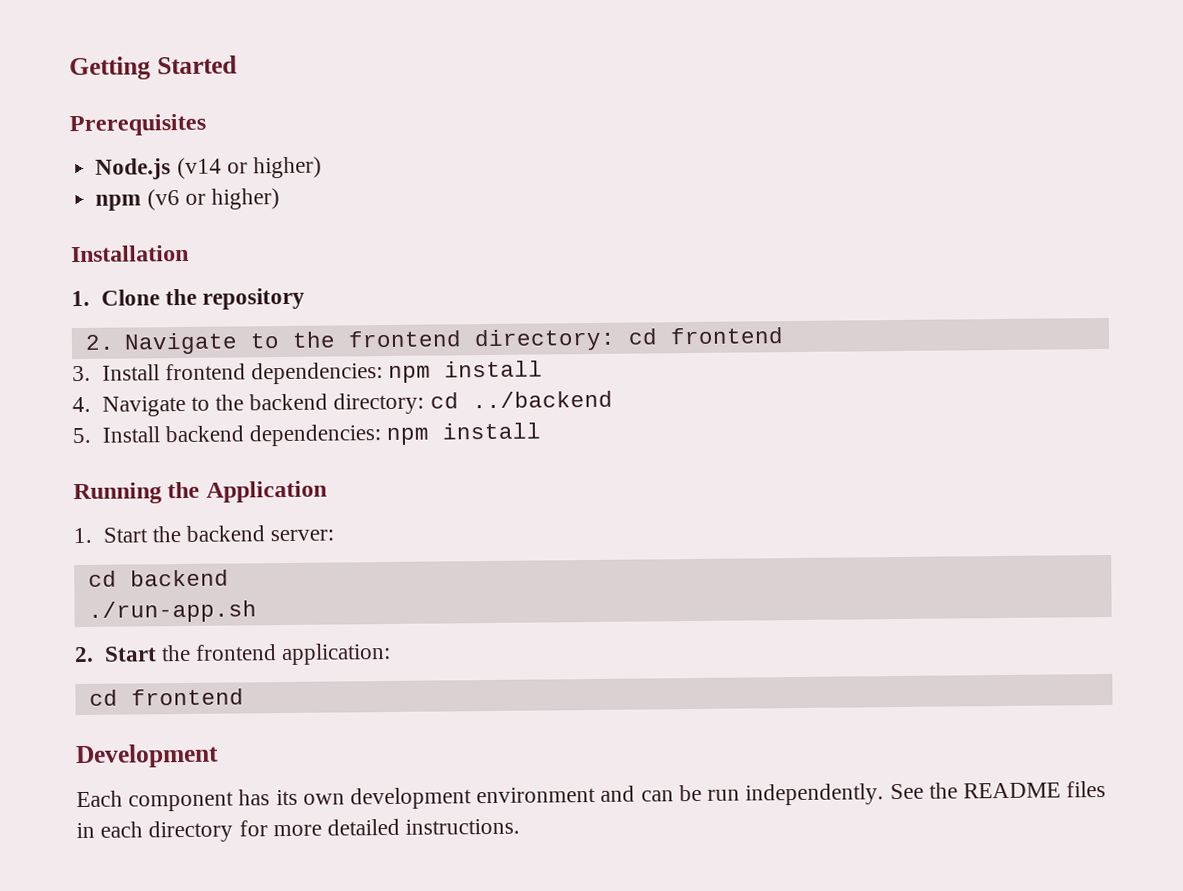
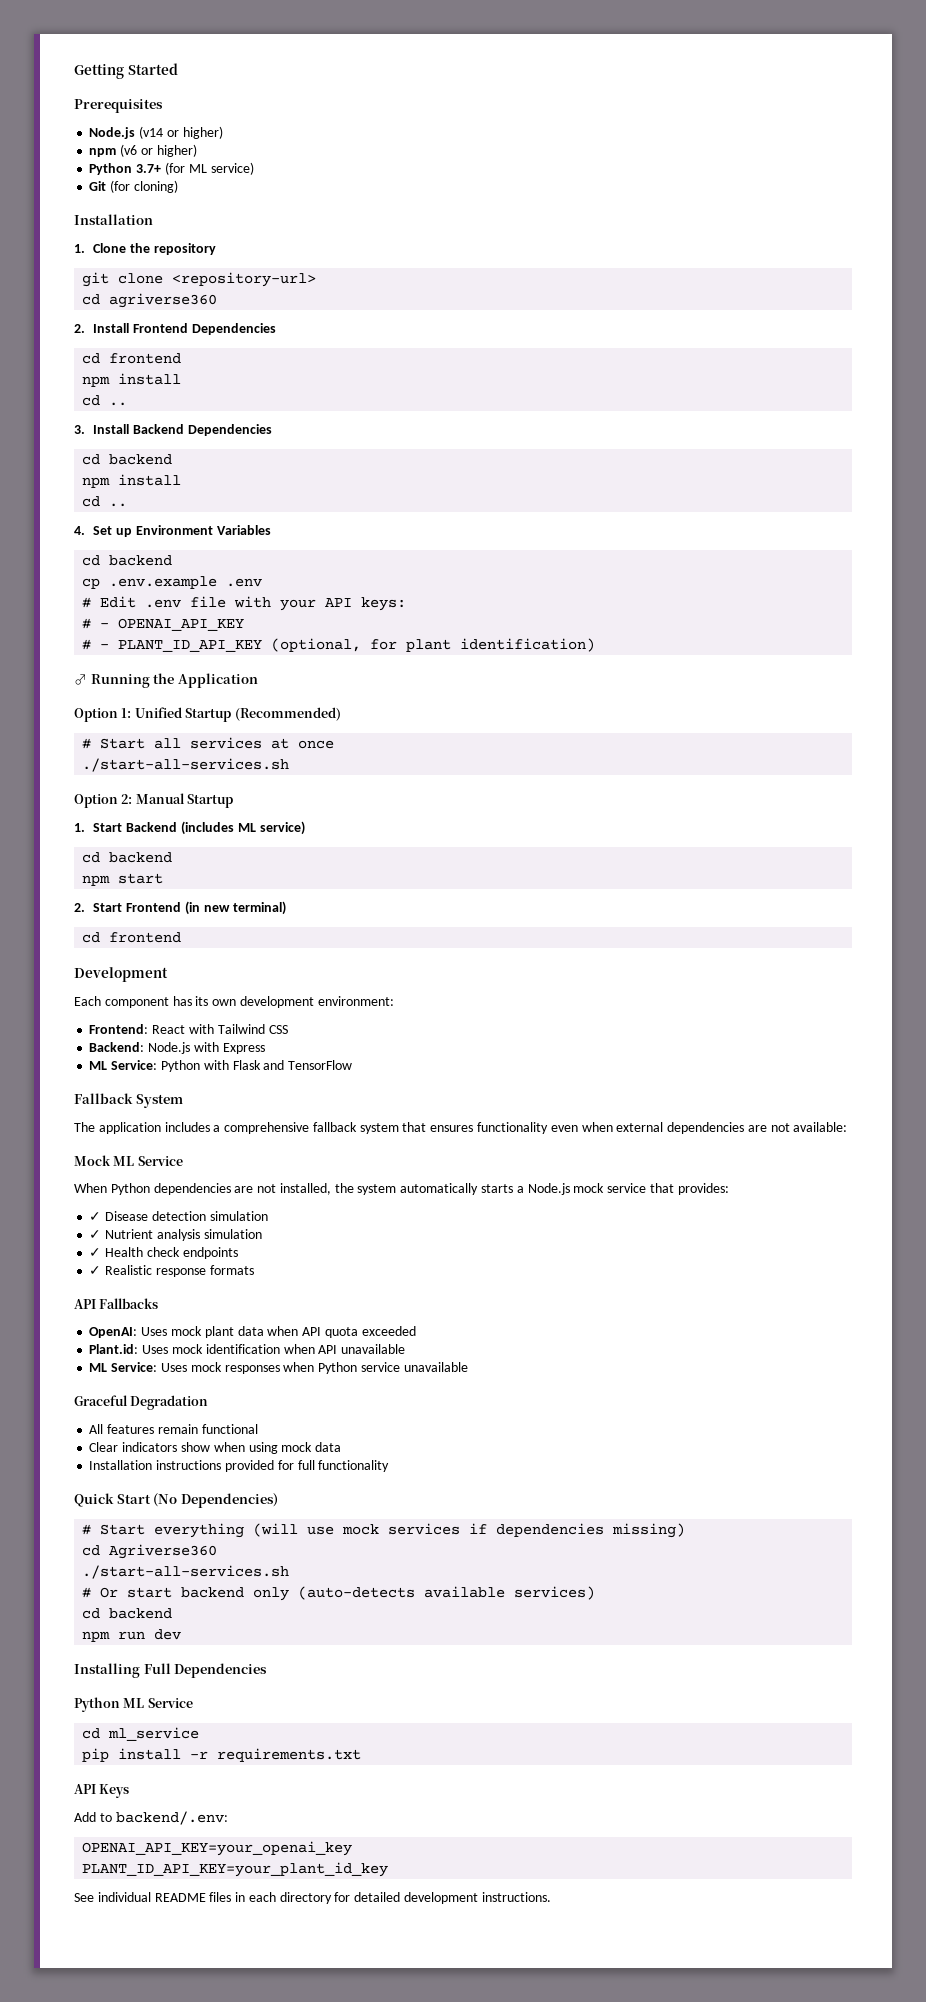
+ Python 3.7+ (for ML service)
+ Git (for cloning)
- 2. Navigate to the frontend directory: cd frontend
- 3. Install frontend dependencies: npm install
- 4. Navigate to the backend directory: cd ../backend
- 5. Install backend dependencies: npm install
- Running the Application
- 1. Start the backend server:
+ git clone <repository-url>
+ cd agriverse360
+ 2. Install Frontend Dependencies
+ cd frontend
+ npm install
+ cd ..
+ 3. Install Backend Dependencies
  cd backend
- ./run-app.sh
+ npm install
+ cd ..
+ 4. Set up Environment Variables
+ cd backend
+ cp .env.example .env
+ # Edit .env file with your API keys:
+ # - OPENAI_API_KEY
+ # - PLANT_ID_API_KEY (optional, for plant identification)
+ ♂ Running the Application
+ Option 1: Unified Startup (Recommended)
+ # Start all services at once
+ ./start-all-services.sh
+ Option 2: Manual Startup
+ 1. Start Backend (includes ML service)
+ cd backend
+ npm start
- 2. Start the frontend application:
+ 2. Start Frontend (in new terminal)
- Each component has its own development environment and can be run independently. See the README files in each directory for more detailed instructions.
+ Each component has its own development environment:
+ Frontend: React with Tailwind CSS
+ Backend: Node.js with Express
+ ML Service: Python with Flask and TensorFlow
+ Fallback System
+ The application includes a comprehensive fallback system that ensures functionality even when external dependencies are not available:
+ Mock ML Service
+ When Python dependencies are not installed, the system automatically starts a Node.js mock service that provides:
+ ✓ Disease detection simulation
+ ✓ Nutrient analysis simulation
+ ✓ Health check endpoints
+ ✓ Realistic response formats
+ API Fallbacks
+ OpenAI: Uses mock plant data when API quota exceeded
+ Plant.id: Uses mock identification when API unavailable
+ ML Service: Uses mock responses when Python service unavailable
+ Graceful Degradation
+ All features remain functional
+ Clear indicators show when using mock data
+ Installation instructions provided for full functionality
+ Quick Start (No Dependencies)
+ # Start everything (will use mock services if dependencies missing)
+ cd Agriverse360
+ ./start-all-services.sh
+ # Or start backend only (auto-detects available services)
+ cd backend
+ npm run dev
+ Installing Full Dependencies
+ Python ML Service
+ cd ml_service
+ pip install -r requirements.txt
+ API Keys
+ Add to backend/.env:
+ OPENAI_API_KEY=your_openai_key
+ PLANT_ID_API_KEY=your_plant_id_key
+ See individual README files in each directory for detailed development instructions.

